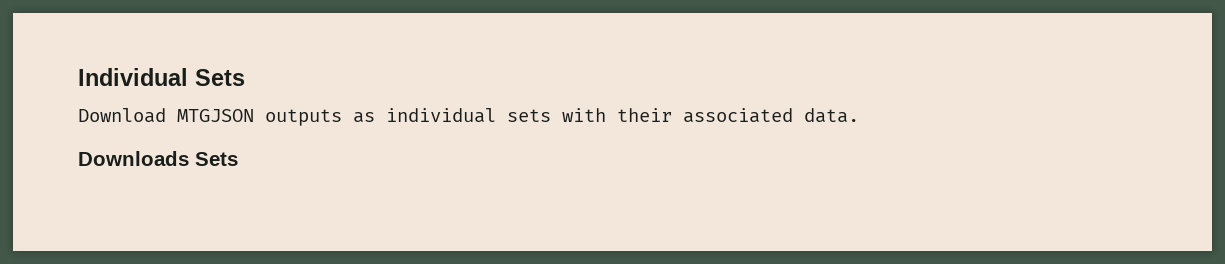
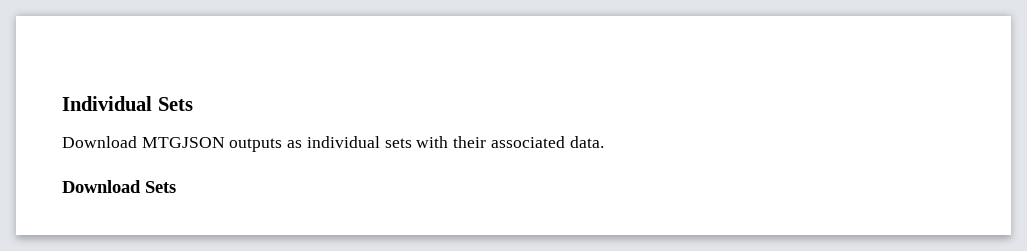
- Downloads Sets
+ Download Sets

